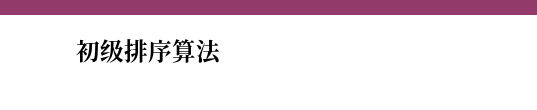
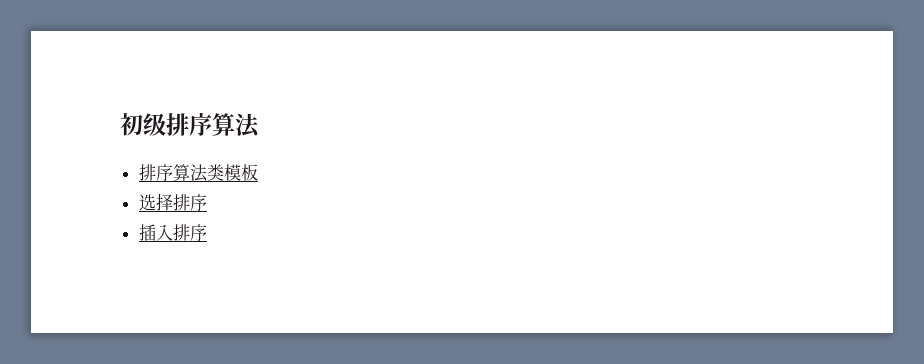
+ 排序算法类模板
+ 选择排序
+ 插入排序

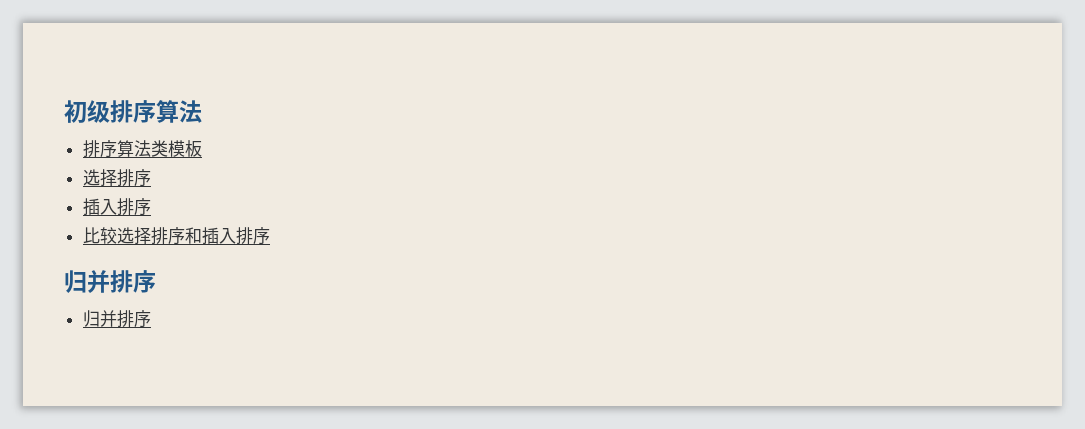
+ 比较选择排序和插入排序
+ 归并排序
+ 归并排序

